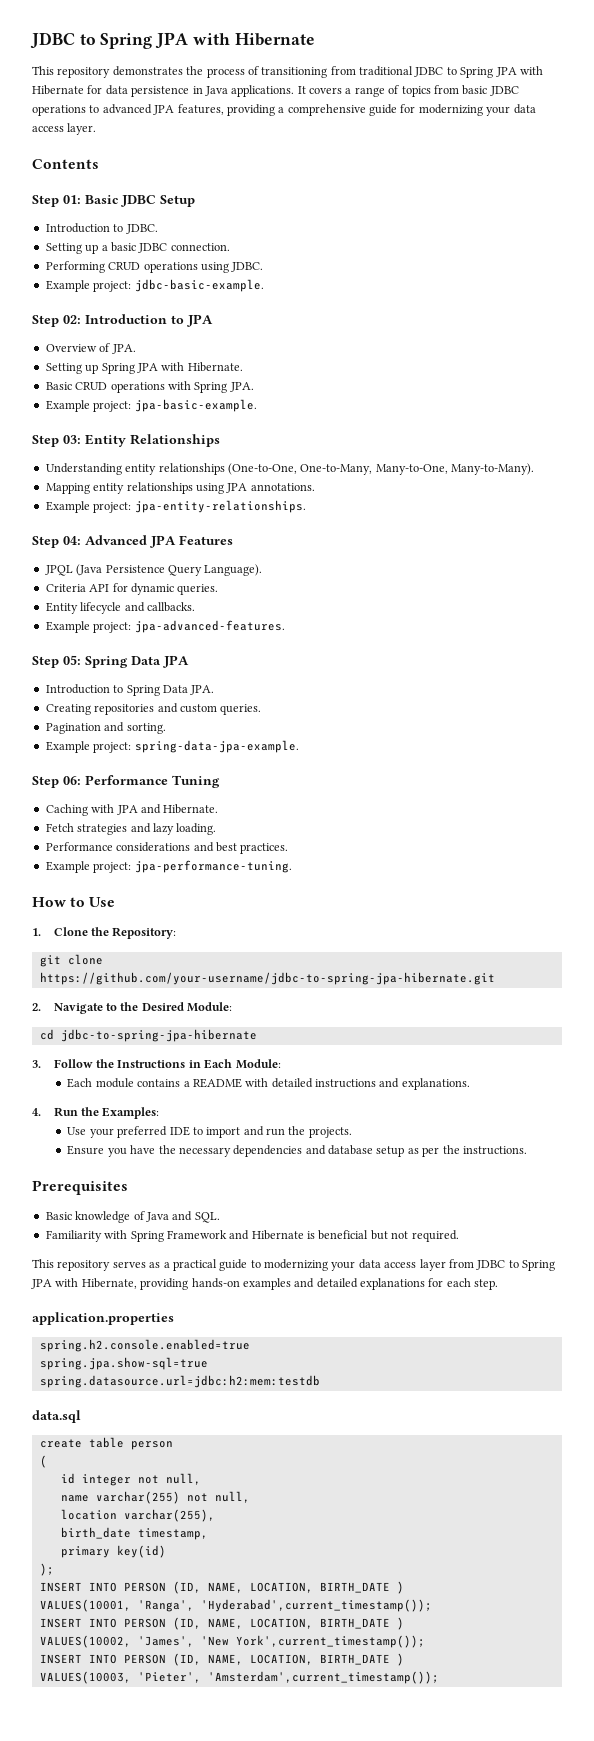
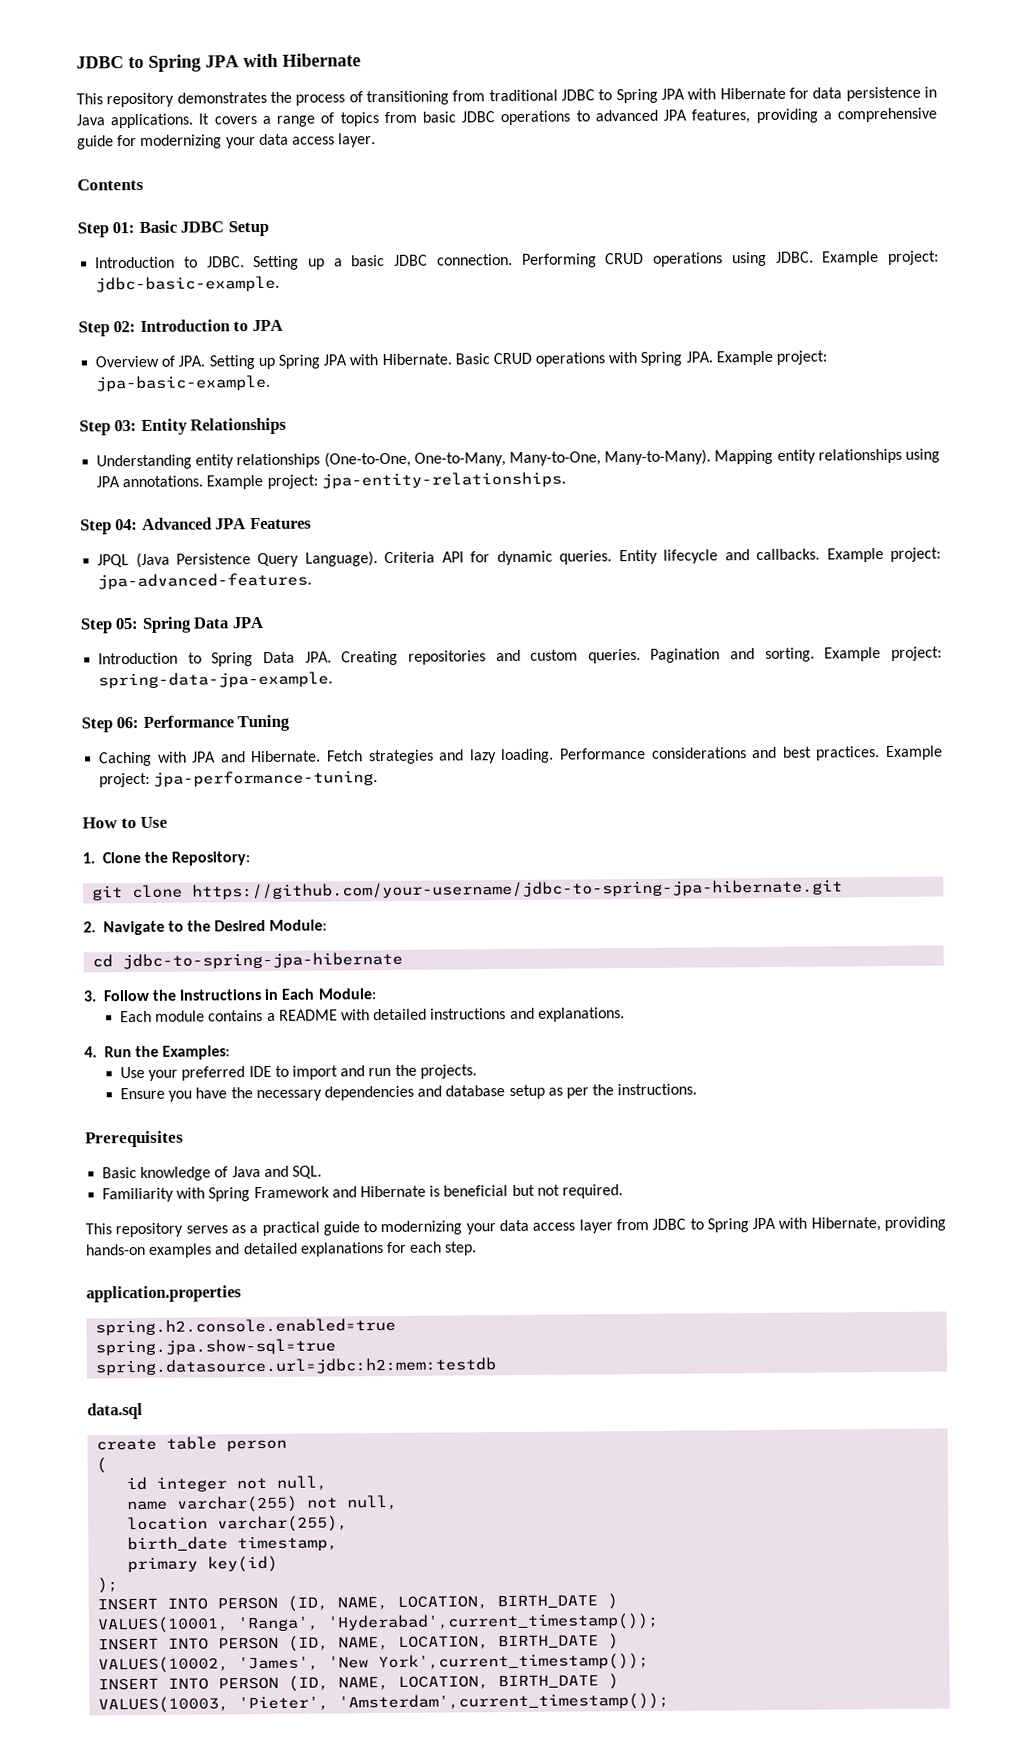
- Introduction to JDBC.
- Setting up a basic JDBC connection.
- Performing CRUD operations using JDBC.
- Example project: jdbc-basic-example.
+ Introduction to JDBC. Setting up a basic JDBC connection. Performing CRUD operations using JDBC. Example project: jdbc-basic-example.
- Overview of JPA.
- Setting up Spring JPA with Hibernate.
- Basic CRUD operations with Spring JPA.
- Example project: jpa-basic-example.
+ Overview of JPA. Setting up Spring JPA with Hibernate. Basic CRUD operations with Spring JPA. Example project: jpa-basic-example.
- Understanding entity relationships (One-to-One, One-to-Many, Many-to-One, Many-to-Many).
- Mapping entity relationships using JPA annotations.
- Example project: jpa-entity-relationships.
+ Understanding entity relationships (One-to-One, One-to-Many, Many-to-One, Many-to-Many). Mapping entity relationships using JPA annotations. Example project: jpa-entity-relationships.
- JPQL (Java Persistence Query Language).
- Criteria API for dynamic queries.
- Entity lifecycle and callbacks.
- Example project: jpa-advanced-features.
+ JPQL (Java Persistence Query Language). Criteria API for dynamic queries. Entity lifecycle and callbacks. Example project: jpa-advanced-features.
- Introduction to Spring Data JPA.
- Creating repositories and custom queries.
- Pagination and sorting.
- Example project: spring-data-jpa-example.
+ Introduction to Spring Data JPA. Creating repositories and custom queries. Pagination and sorting. Example project: spring-data-jpa-example.
- Caching with JPA and Hibernate.
- Fetch strategies and lazy loading.
- Performance considerations and best practices.
- Example project: jpa-performance-tuning.
+ Caching with JPA and Hibernate. Fetch strategies and lazy loading. Performance considerations and best practices. Example project: jpa-performance-tuning.

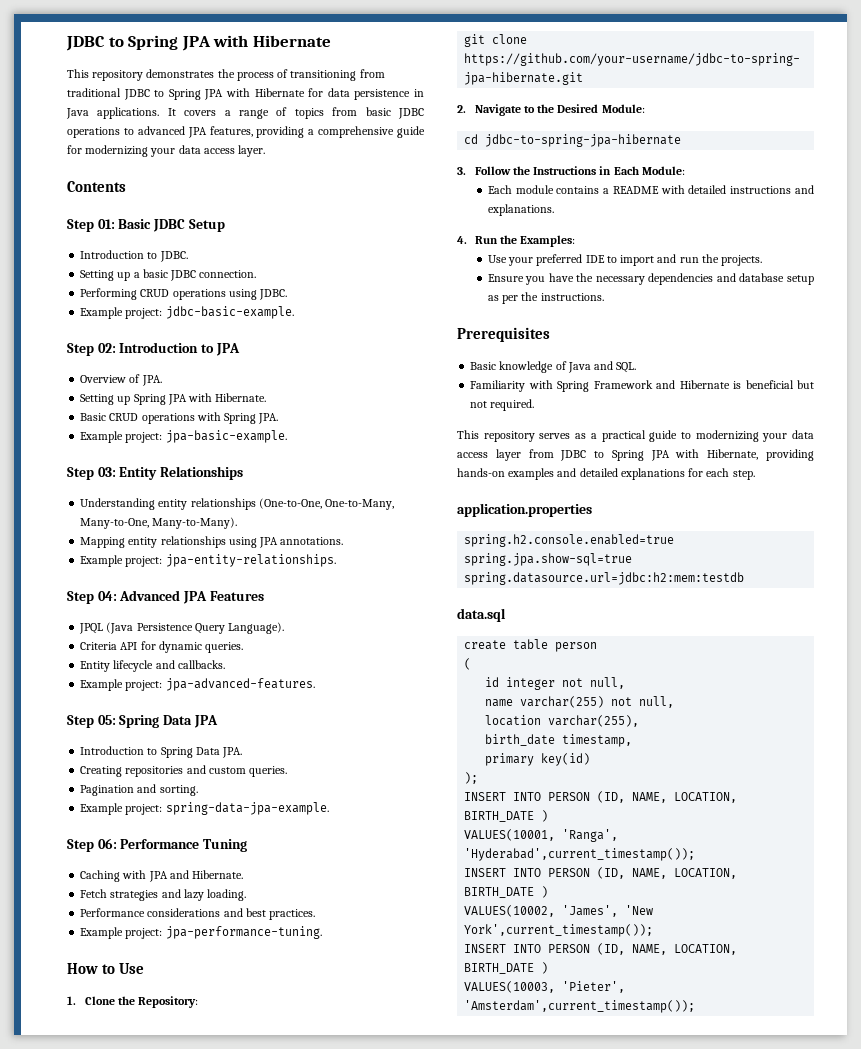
- Introduction to JDBC. Setting up a basic JDBC connection. Performing CRUD operations using JDBC. Example project: jdbc-basic-example.
+ Introduction to JDBC.
+ Setting up a basic JDBC connection.
+ Performing CRUD operations using JDBC.
+ Example project: jdbc-basic-example.
- Overview of JPA. Setting up Spring JPA with Hibernate. Basic CRUD operations with Spring JPA. Example project: jpa-basic-example.
+ Overview of JPA.
+ Setting up Spring JPA with Hibernate.
+ Basic CRUD operations with Spring JPA.
+ Example project: jpa-basic-example.
- Understanding entity relationships (One-to-One, One-to-Many, Many-to-One, Many-to-Many). Mapping entity relationships using JPA annotations. Example project: jpa-entity-relationships.
+ Understanding entity relationships (One-to-One, One-to-Many, Many-to-One, Many-to-Many).
+ Mapping entity relationships using JPA annotations.
+ Example project: jpa-entity-relationships.
- JPQL (Java Persistence Query Language). Criteria API for dynamic queries. Entity lifecycle and callbacks. Example project: jpa-advanced-features.
+ JPQL (Java Persistence Query Language).
+ Criteria API for dynamic queries.
+ Entity lifecycle and callbacks.
+ Example project: jpa-advanced-features.
- Introduction to Spring Data JPA. Creating repositories and custom queries. Pagination and sorting. Example project: spring-data-jpa-example.
+ Introduction to Spring Data JPA.
+ Creating repositories and custom queries.
+ Pagination and sorting.
+ Example project: spring-data-jpa-example.
- Caching with JPA and Hibernate. Fetch strategies and lazy loading. Performance considerations and best practices. Example project: jpa-performance-tuning.
+ Caching with JPA and Hibernate.
+ Fetch strategies and lazy loading.
+ Performance considerations and best practices.
+ Example project: jpa-performance-tuning.

